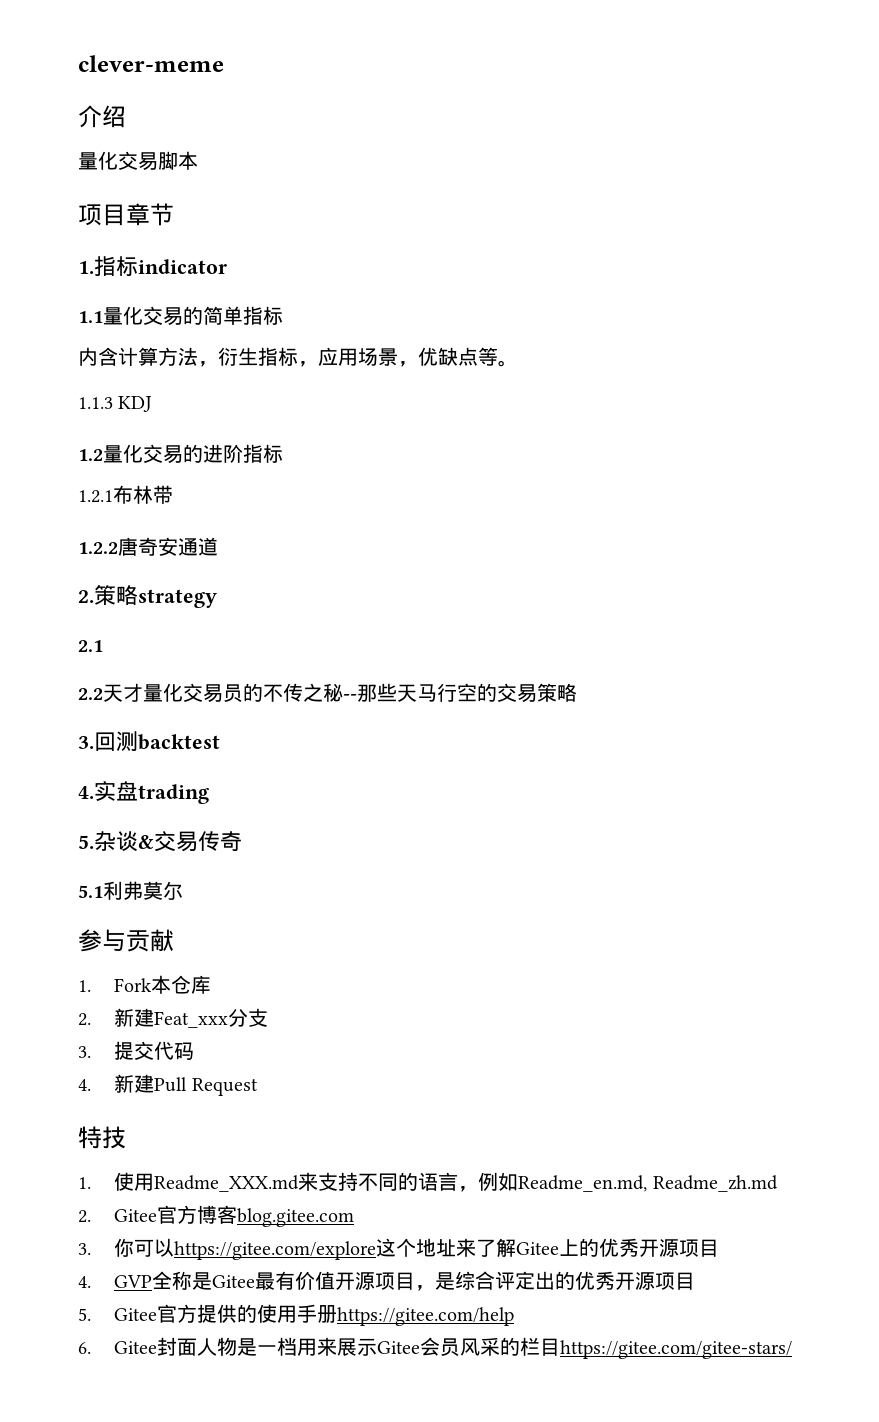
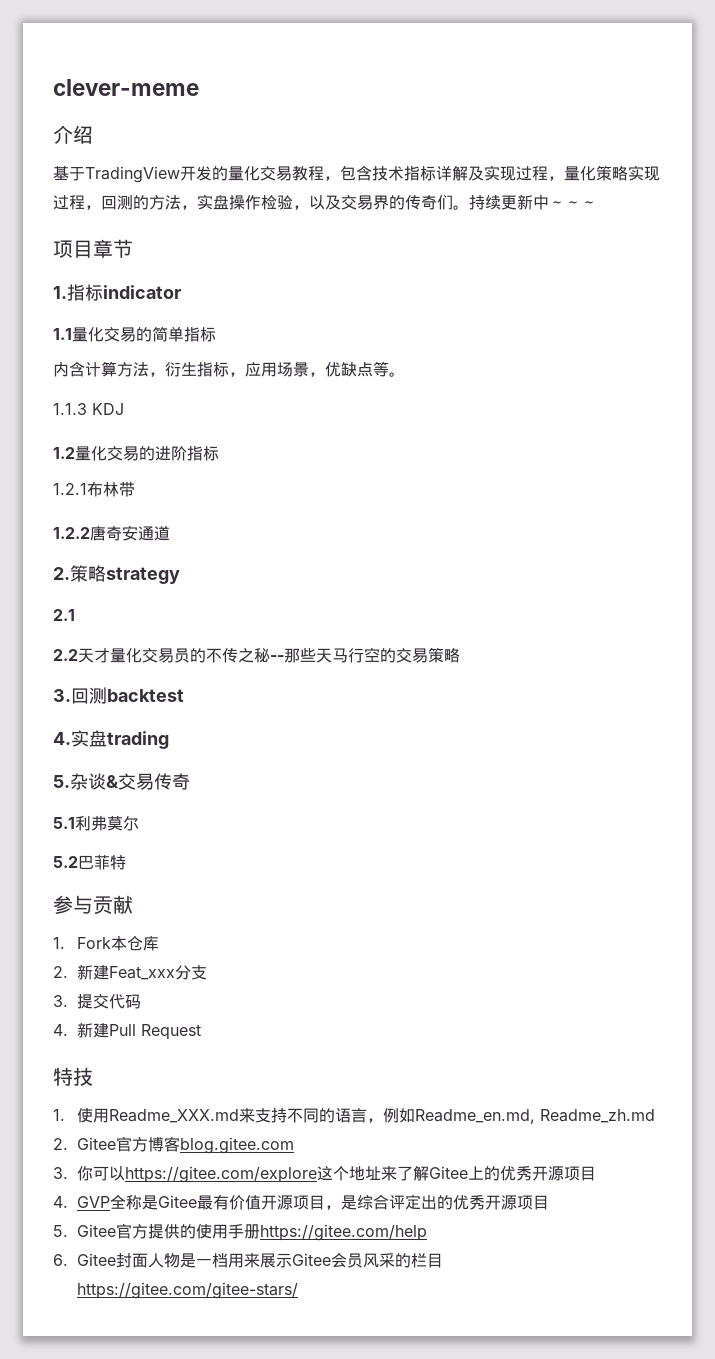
- 量化交易脚本
+ 基于TradingView开发的量化交易教程，包含技术指标详解及实现过程，量化策略实现过程，回测的方法，实盘操作检验，以及交易界的传奇们。持续更新中～～～
+ 5.2巴菲特

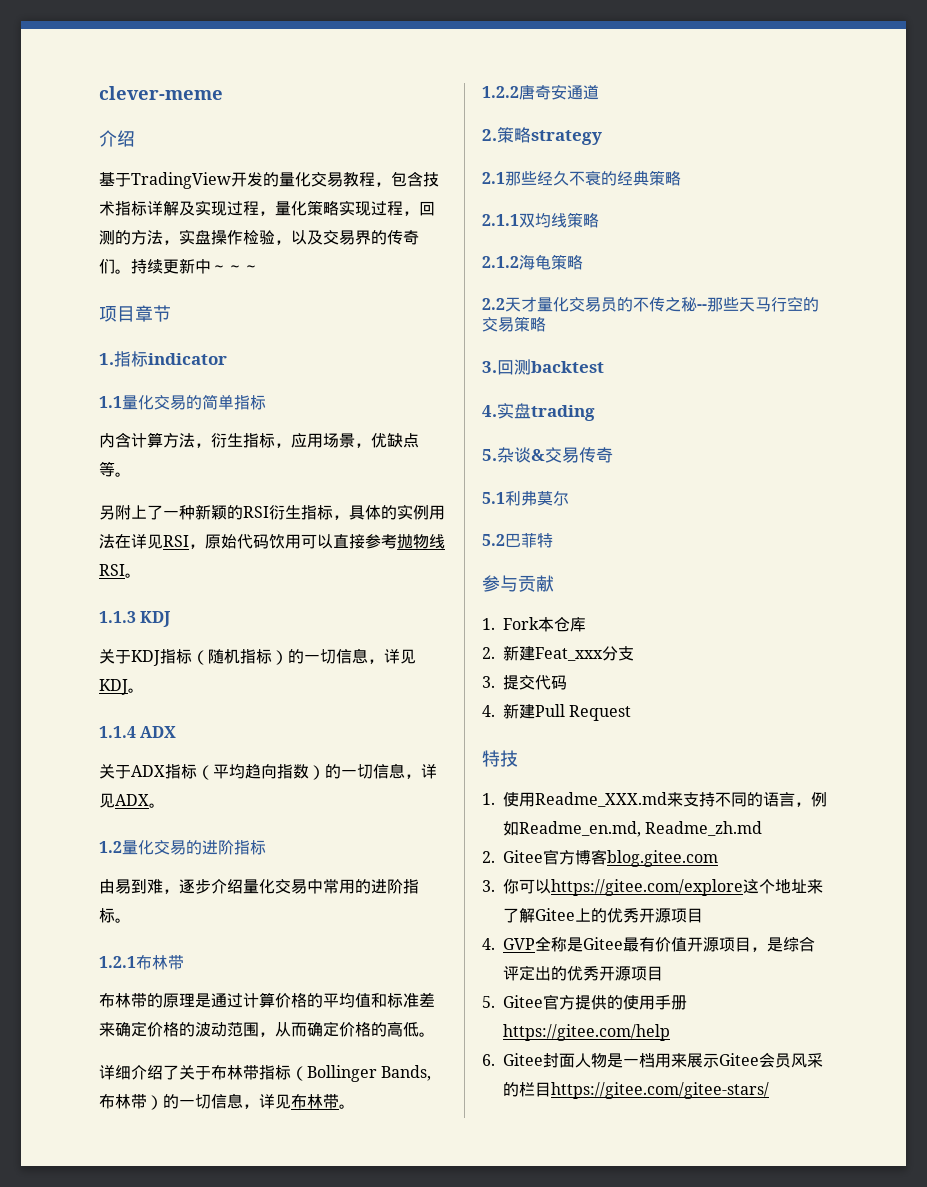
+ 另附上了一种新颖的RSI衍生指标，具体的实例用法在详见RSI，原始代码饮用可以直接参考抛物线RSI。
  1.1.3 KDJ
+ 关于KDJ指标（随机指标）的一切信息，详见KDJ。
+ 1.1.4 ADX
+ 关于ADX指标（平均趋向指数）的一切信息，详见ADX。
+ 由易到难，逐步介绍量化交易中常用的进阶指标。
  1.2.1布林带
+ 布林带的原理是通过计算价格的平均值和标准差来确定价格的波动范围，从而确定价格的高低。
+ 详细介绍了关于布林带指标（Bollinger Bands,布林带）的一切信息，详见布林带。
- 2.1
+ 2.1那些经久不衰的经典策略
+ 2.1.1双均线策略
+ 2.1.2海龟策略

